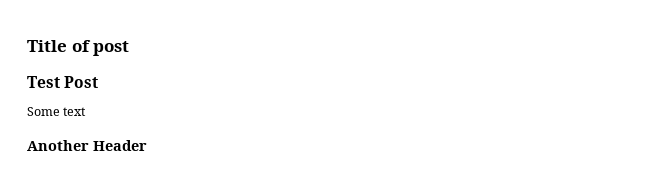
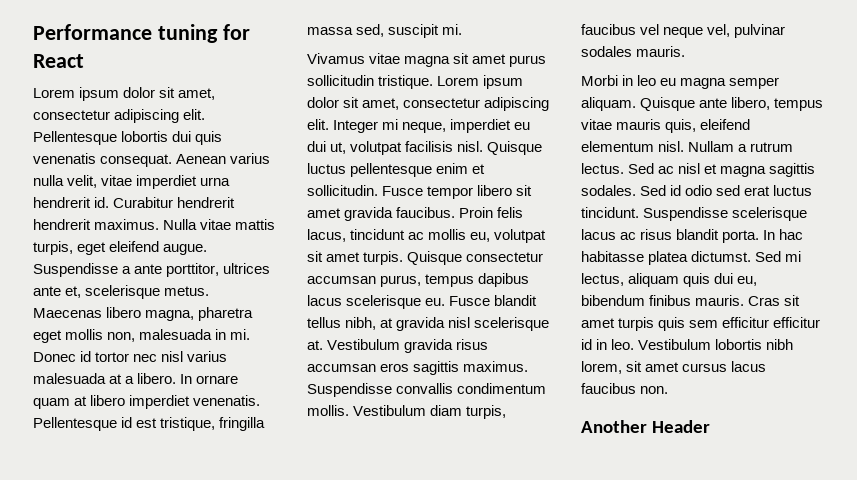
- Title of post
- Test Post
- Some text
+ Performance tuning for React
+ Lorem ipsum dolor sit amet, consectetur adipiscing elit. Pellentesque lobortis dui quis venenatis consequat. Aenean varius nulla velit, vitae imperdiet urna hendrerit id. Curabitur hendrerit hendrerit maximus. Nulla vitae mattis turpis, eget eleifend augue. Suspendisse a ante porttitor, ultrices ante et, scelerisque metus. Maecenas libero magna, pharetra eget mollis non, malesuada in mi. Donec id tortor nec nisl varius malesuada at a libero. In ornare quam at libero imperdiet venenatis. Pellentesque id est tristique, fringilla massa sed, suscipit mi.
+ Vivamus vitae magna sit amet purus sollicitudin tristique. Lorem ipsum dolor sit amet, consectetur adipiscing elit. Integer mi neque, imperdiet eu dui ut, volutpat facilisis nisl. Quisque luctus pellentesque enim et sollicitudin. Fusce tempor libero sit amet gravida faucibus. Proin felis lacus, tincidunt ac mollis eu, volutpat sit amet turpis. Quisque consectetur accumsan purus, tempus dapibus lacus scelerisque eu. Fusce blandit tellus nibh, at gravida nisl scelerisque at. Vestibulum gravida risus accumsan eros sagittis maximus. Suspendisse convallis condimentum mollis. Vestibulum diam turpis, faucibus vel neque vel, pulvinar sodales mauris.
+ Morbi in leo eu magna semper aliquam. Quisque ante libero, tempus vitae mauris quis, eleifend elementum nisl. Nullam a rutrum lectus. Sed ac nisl et magna sagittis sodales. Sed id odio sed erat luctus tincidunt. Suspendisse scelerisque lacus ac risus blandit porta. In hac habitasse platea dictumst. Sed mi lectus, aliquam quis dui eu, bibendum finibus mauris. Cras sit amet turpis quis sem efficitur efficitur id in leo. Vestibulum lobortis nibh lorem, sit amet cursus lacus faucibus non.

